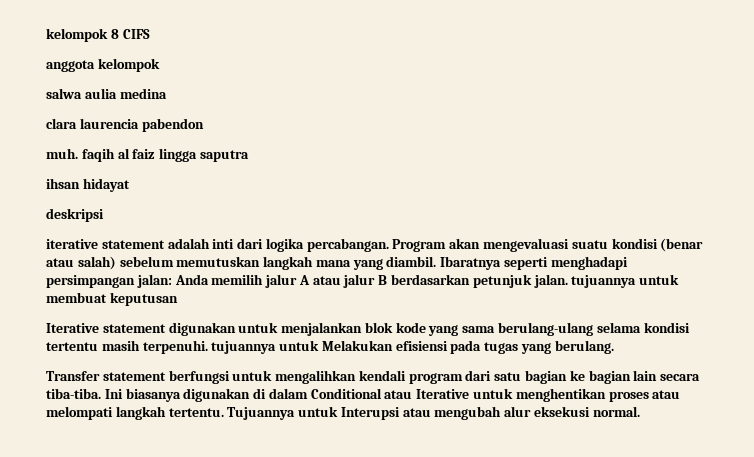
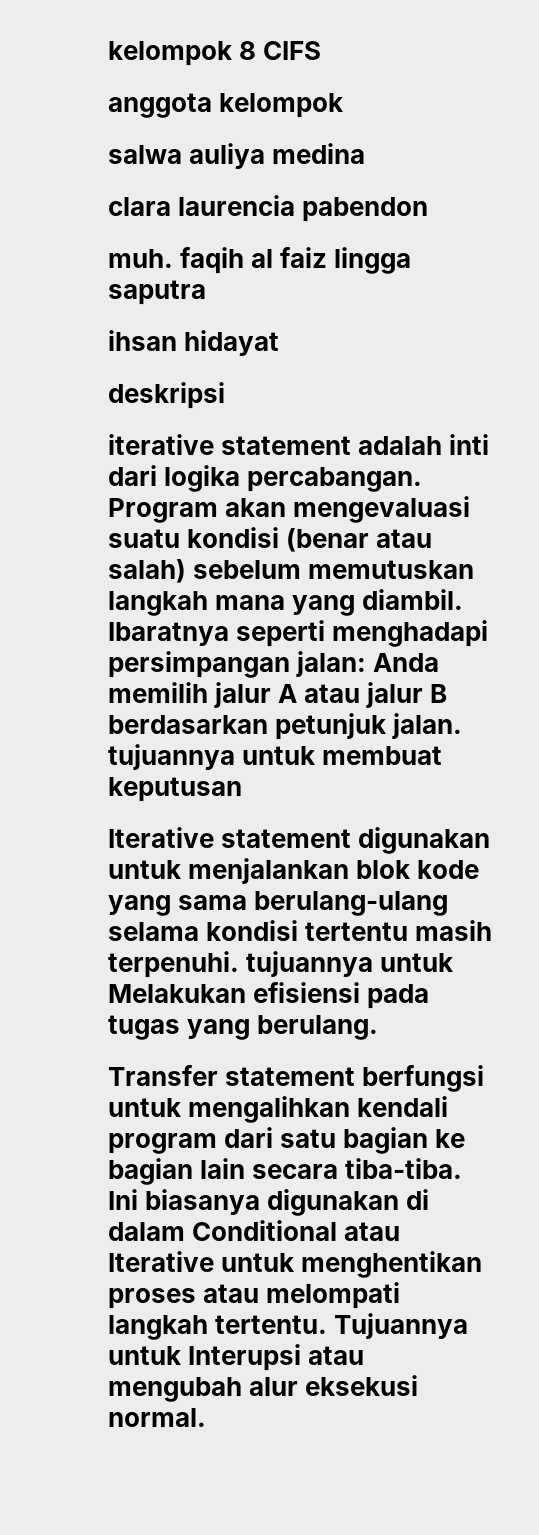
- salwa aulia medina
+ salwa auliya medina

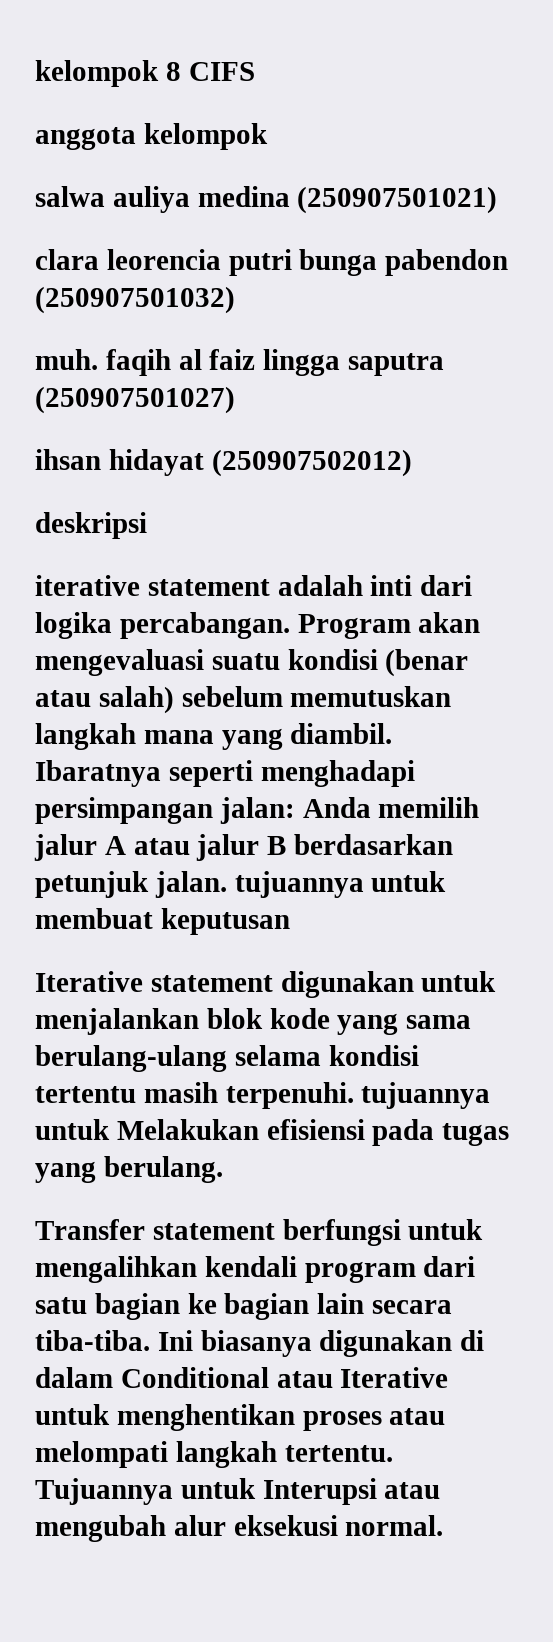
- salwa auliya medina
+ salwa auliya medina (250907501021)
- clara laurencia pabendon
+ clara leorencia putri bunga pabendon (250907501032)
- muh. faqih al faiz lingga saputra
+ muh. faqih al faiz lingga saputra (250907501027)
- ihsan hidayat
+ ihsan hidayat (250907502012)

